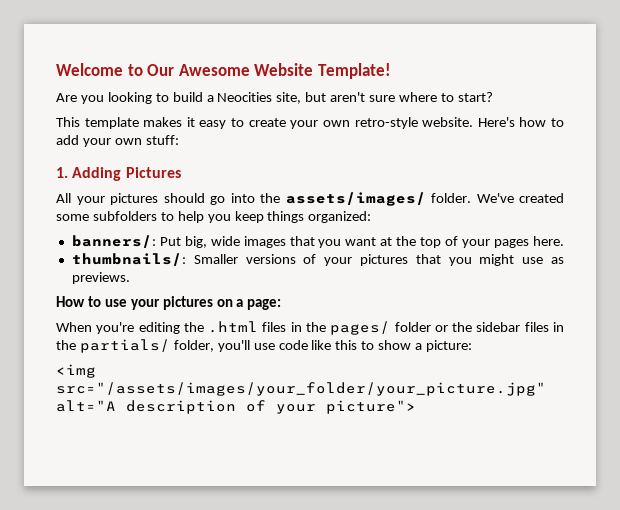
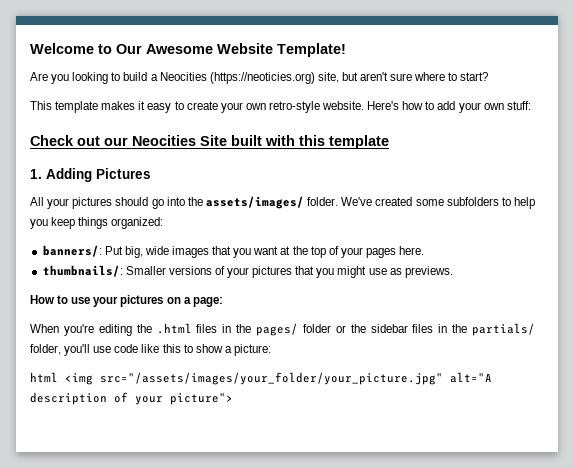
- Are you looking to build a Neocities site, but aren't sure where to start?
+ Are you looking to build a Neocities (https://neoticies.org) site, but aren't sure where to start?
+ Check out our Neocities Site built with this template
- <img src="/assets/images/your_folder/your_picture.jpg" alt="A description of your picture">
+ html <img src="/assets/images/your_folder/your_picture.jpg" alt="A description of your picture">

